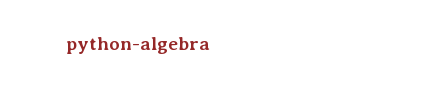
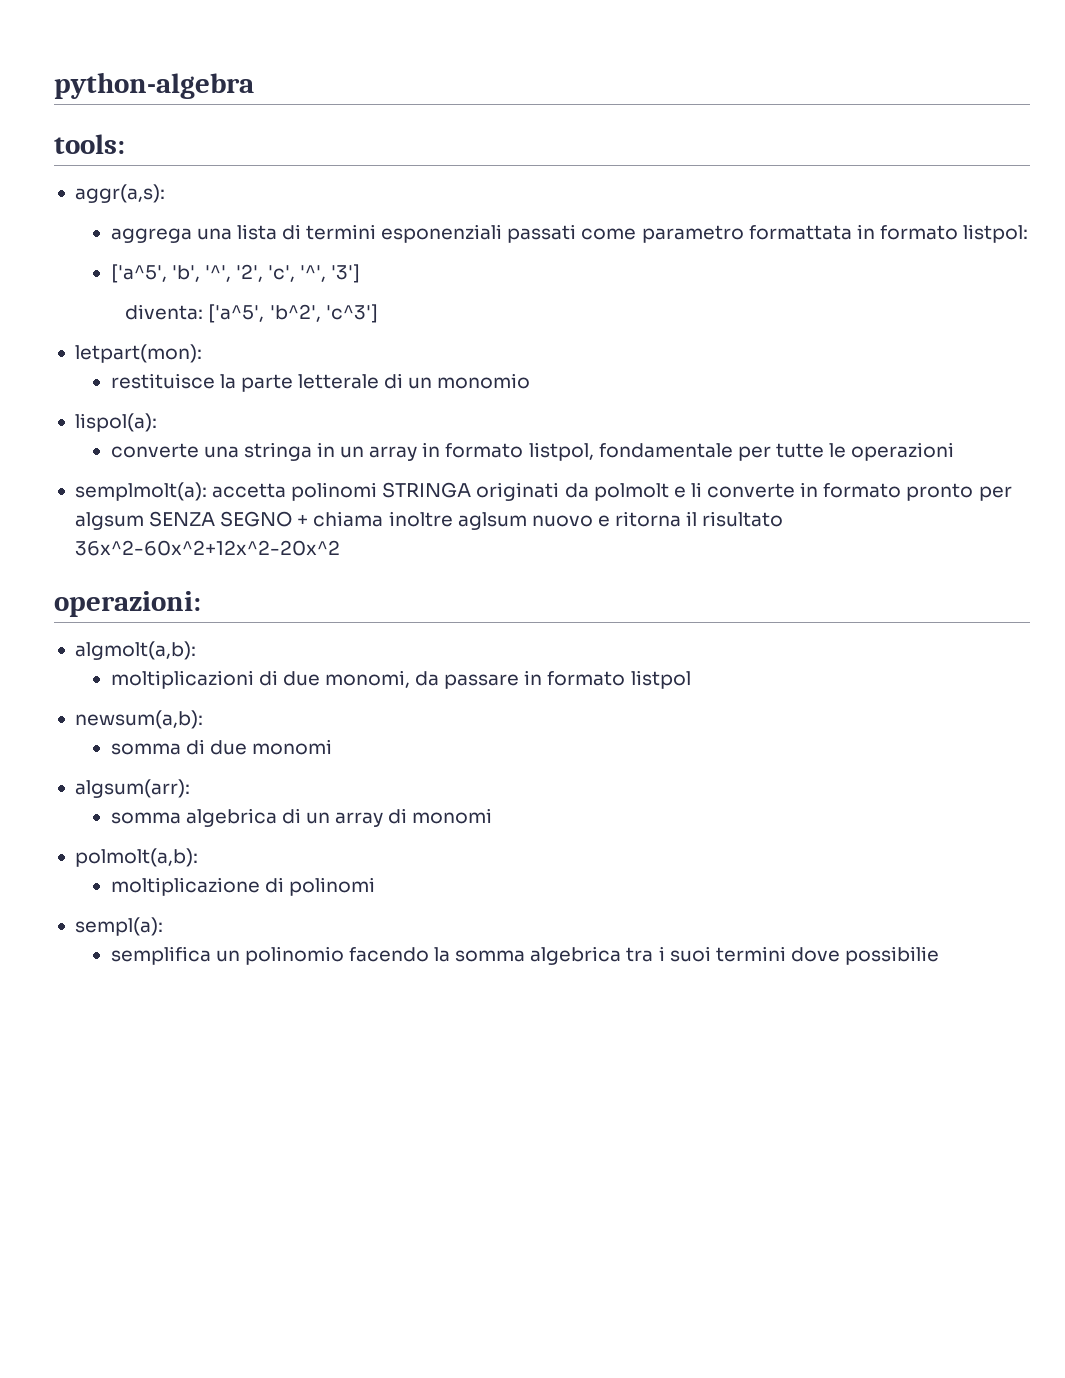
+ tools:
+ aggr(a,s):
+ aggrega una lista di termini esponenziali passati come parametro formattata in formato listpol:
+ ['a^5', 'b', '^', '2', 'c', '^', '3']
+ diventa: ['a^5', 'b^2', 'c^3']
+ letpart(mon):
+ restituisce la parte letterale di un monomio
+ lispol(a):
+ converte una stringa in un array in formato listpol, fondamentale per tutte le operazioni
+ semplmolt(a): accetta polinomi STRINGA originati da polmolt e li converte in formato pronto per algsum SENZA SEGNO + chiama inoltre aglsum nuovo e ritorna il risultato 36x^2-60x^2+12x^2-20x^2
+ operazioni:
+ algmolt(a,b):
+ moltiplicazioni di due monomi, da passare in formato listpol
+ newsum(a,b):
+ somma di due monomi
+ algsum(arr):
+ somma algebrica di un array di monomi
+ polmolt(a,b):
+ moltiplicazione di polinomi
+ sempl(a):
+ semplifica un polinomio facendo la somma algebrica tra i suoi termini dove possibilie

